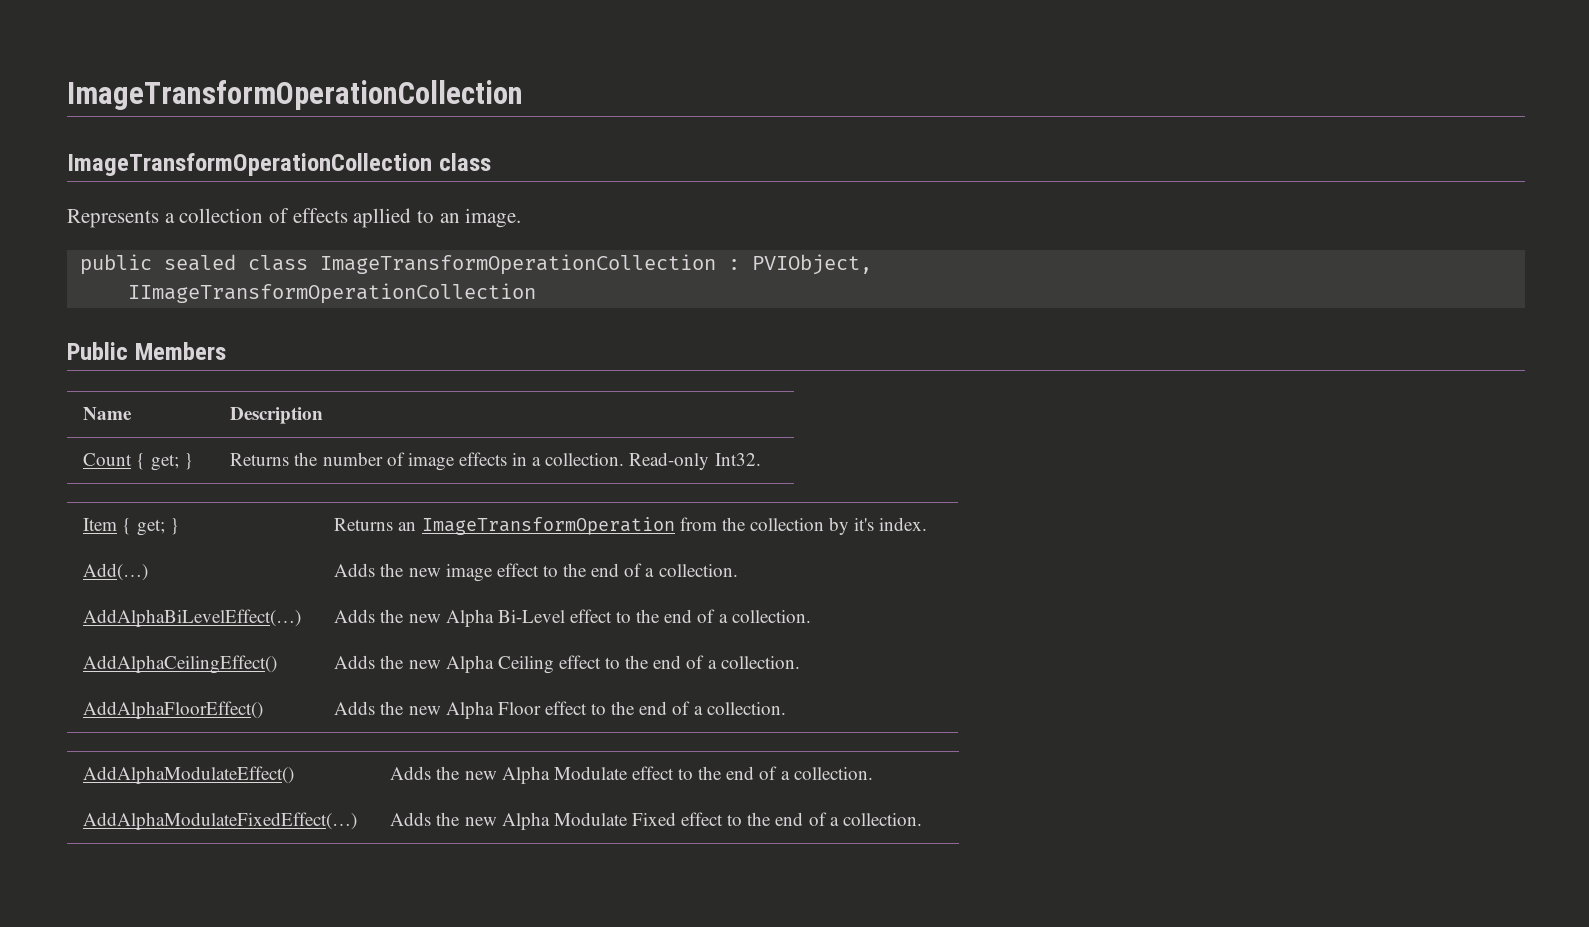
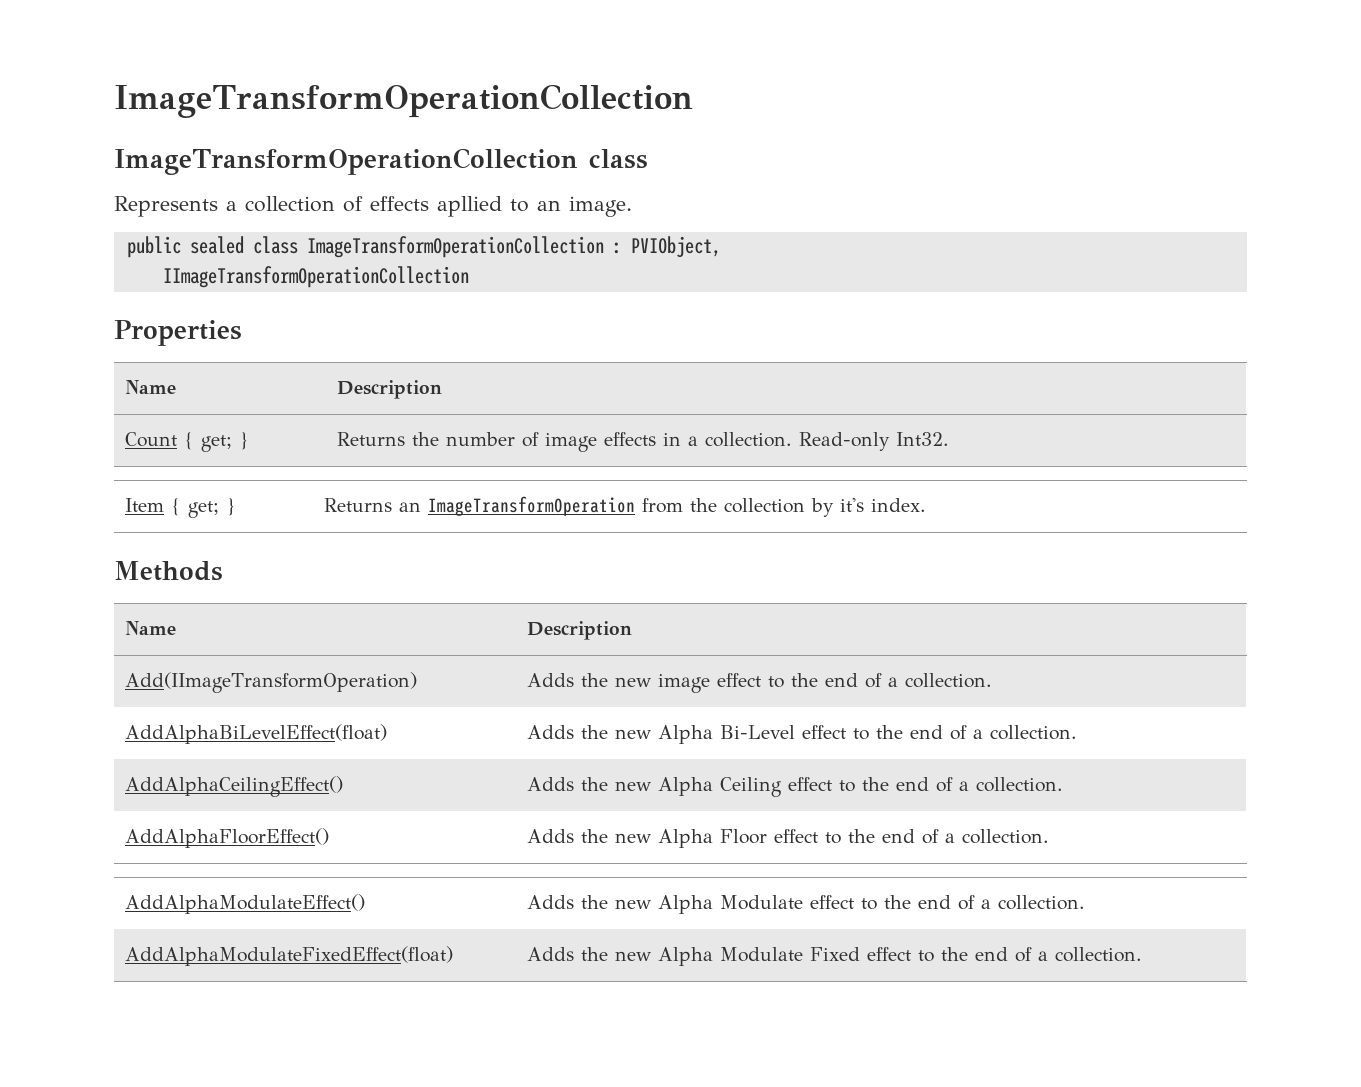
- Public Members
+ Properties
- Add(…) | Adds the new image effect to the end of a collection.
+ Methods
+ Name | Description
+ Add(IImageTransformOperation) | Adds the new image effect to the end of a collection.
- AddAlphaBiLevelEffect(…) | Adds the new Alpha Bi-Level effect to the end of a collection.
+ AddAlphaBiLevelEffect(float) | Adds the new Alpha Bi-Level effect to the end of a collection.
- AddAlphaModulateFixedEffect(…) | Adds the new Alpha Modulate Fixed effect to the end of a collection.
+ AddAlphaModulateFixedEffect(float) | Adds the new Alpha Modulate Fixed effect to the end of a collection.

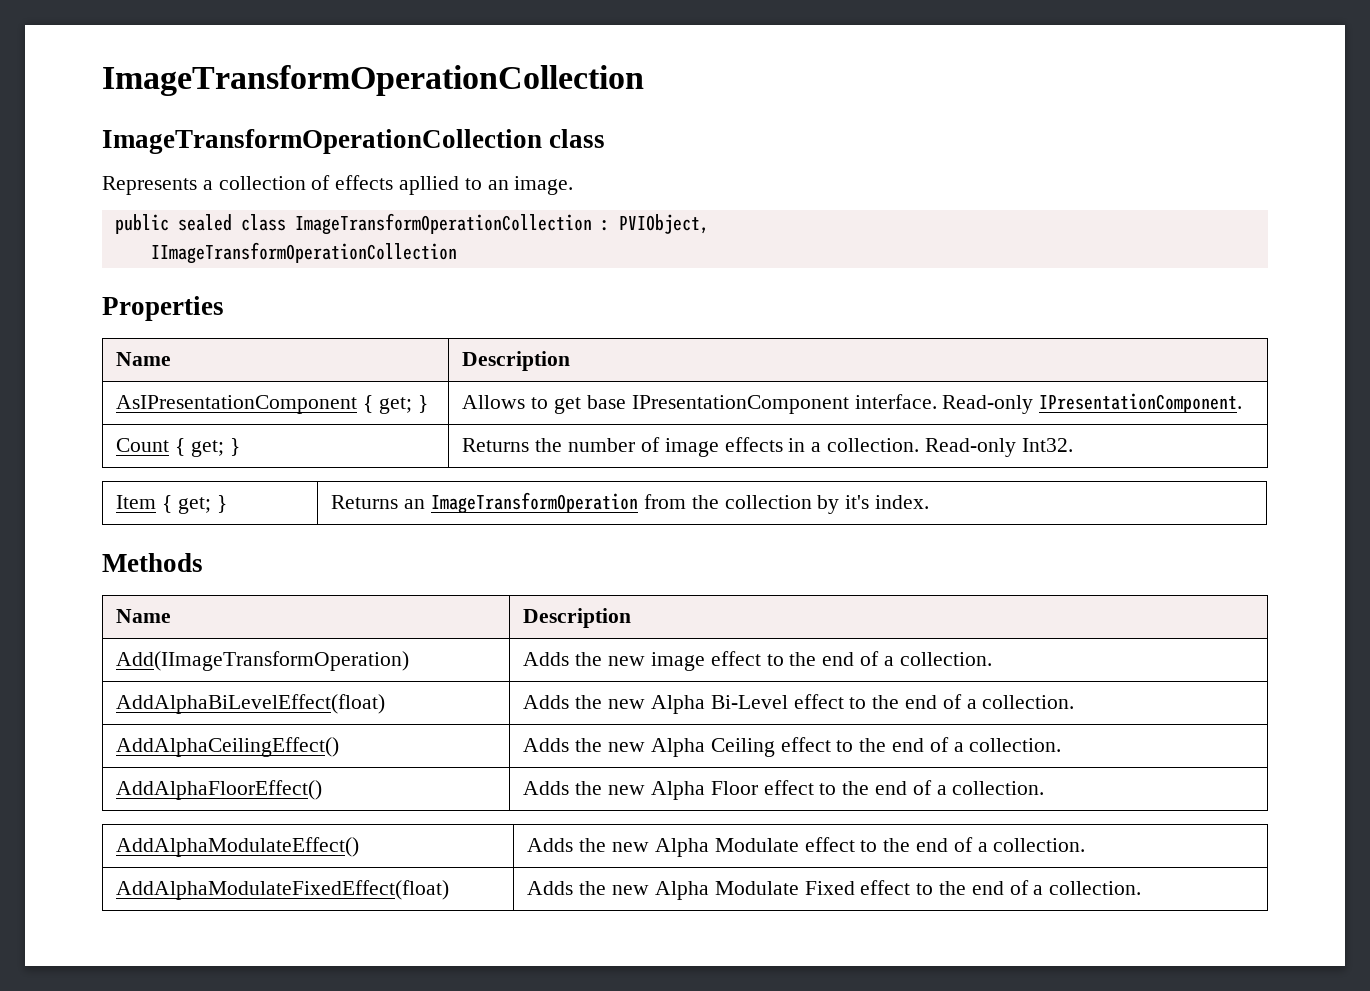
+ AsIPresentationComponent { get; } | Allows to get base IPresentationComponent interface. Read-only IPresentationComponent.

